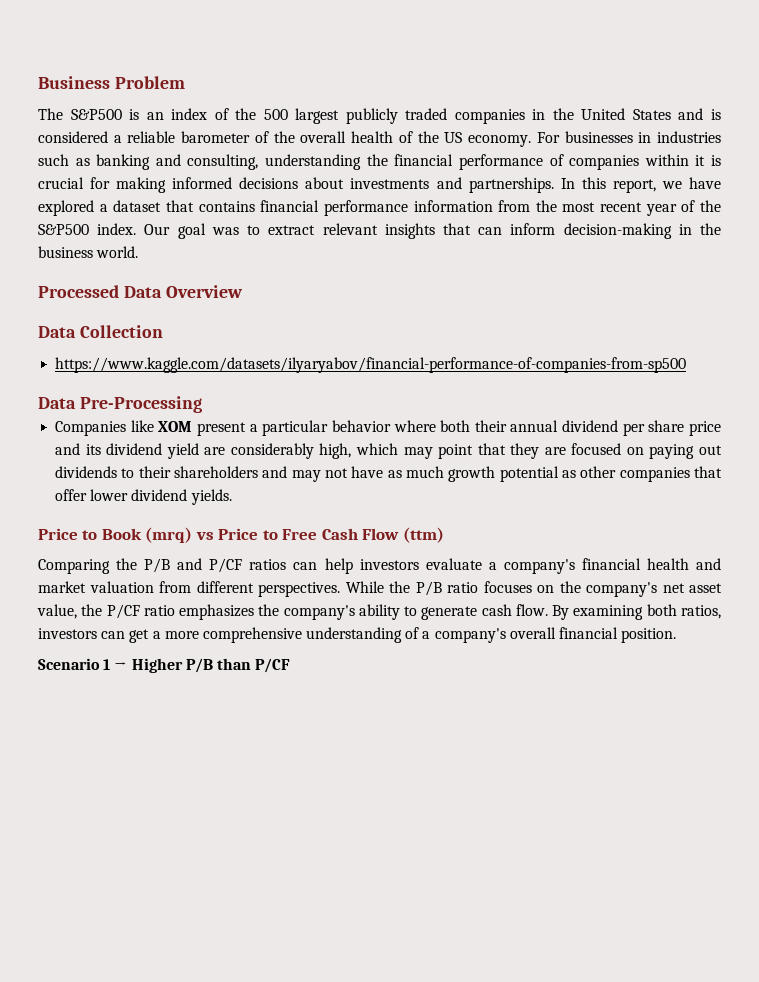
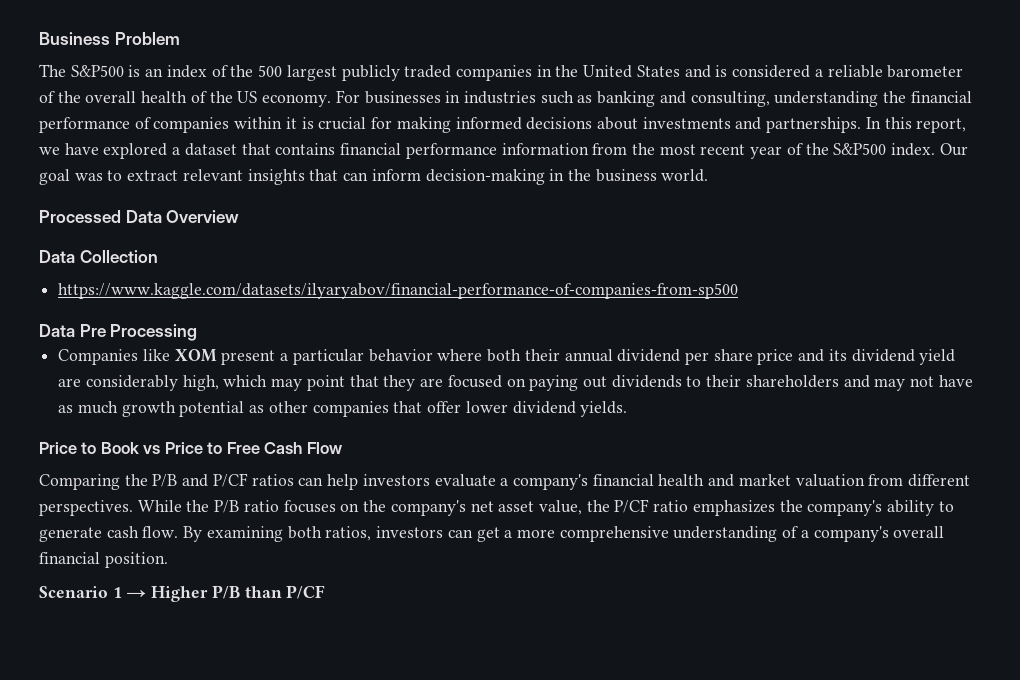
- Data Pre-Processing
+ Data Pre Processing
- Price to Book (mrq) vs Price to Free Cash Flow (ttm)
+ Price to Book vs Price to Free Cash Flow

